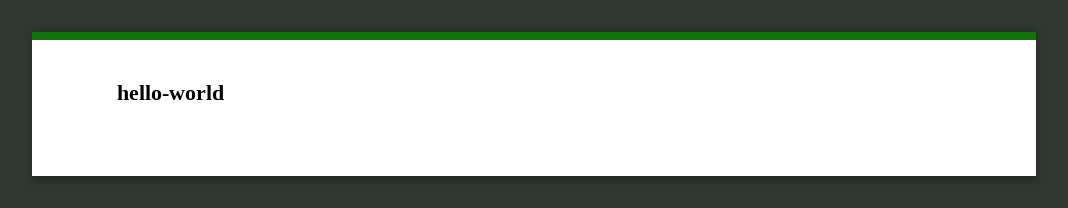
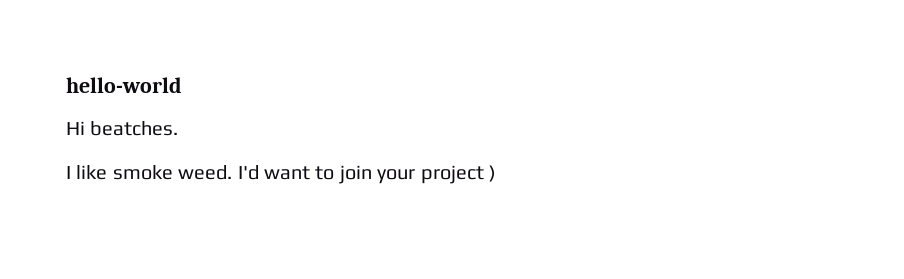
+ Hi beatches.
+ I like smoke weed. I'd want to join your project )

